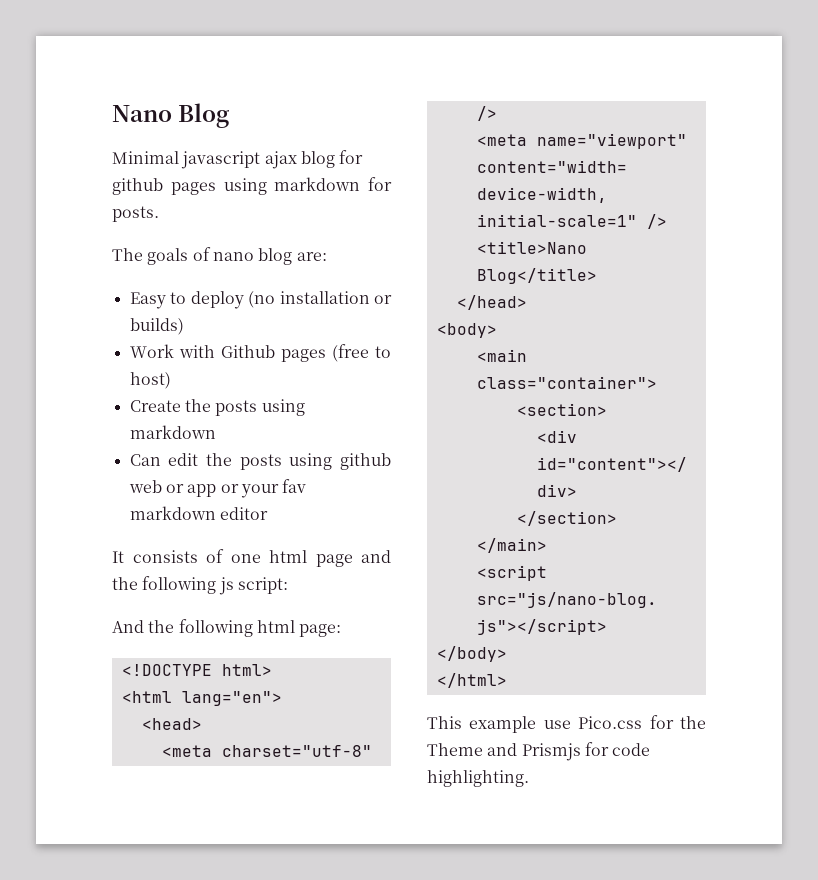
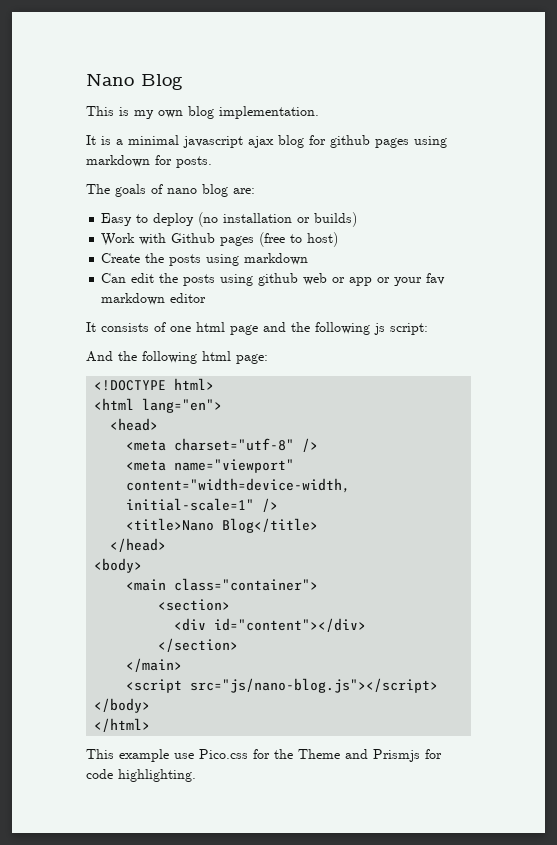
- Minimal javascript ajax blog for github pages using markdown for posts.
+ This is my own blog implementation.
+ It is a minimal javascript ajax blog for github pages using markdown for posts.

